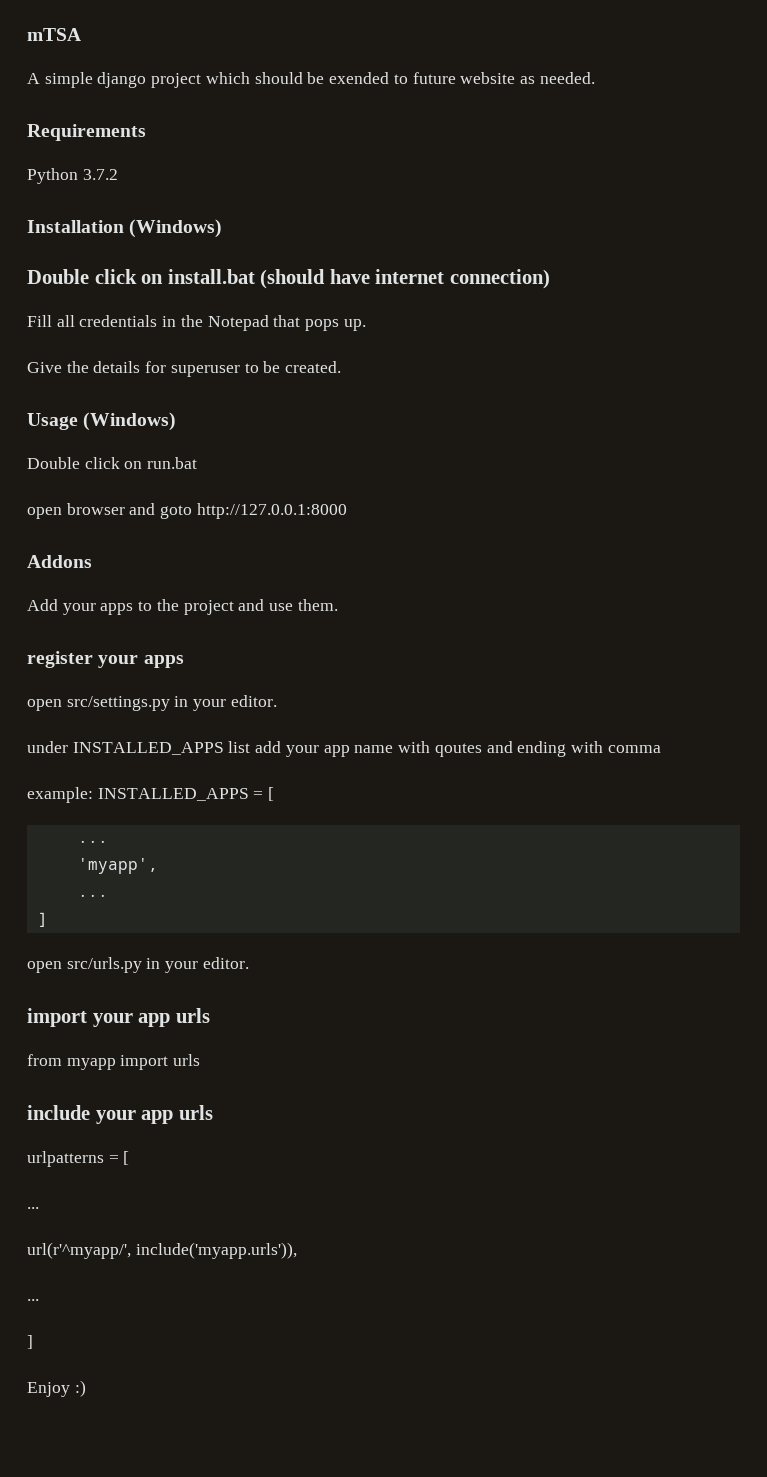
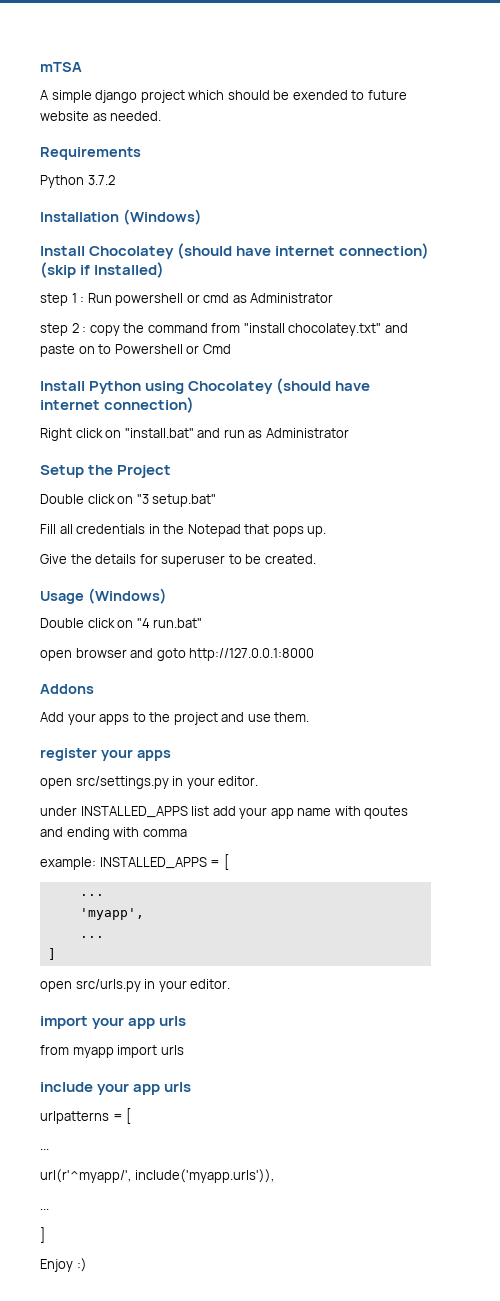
- Double click on install.bat (should have internet connection)
+ Install Chocolatey (should have internet connection) (skip if Installed)
+ step 1 : Run powershell or cmd as Administrator
+ step 2 : copy the command from "install chocolatey.txt" and paste on to Powershell or Cmd
+ Install Python using Chocolatey (should have internet connection)
+ Right click on "install.bat" and run as Administrator
+ Setup the Project
+ Double click on "3 setup.bat"
- Double click on run.bat
+ Double click on "4 run.bat"

